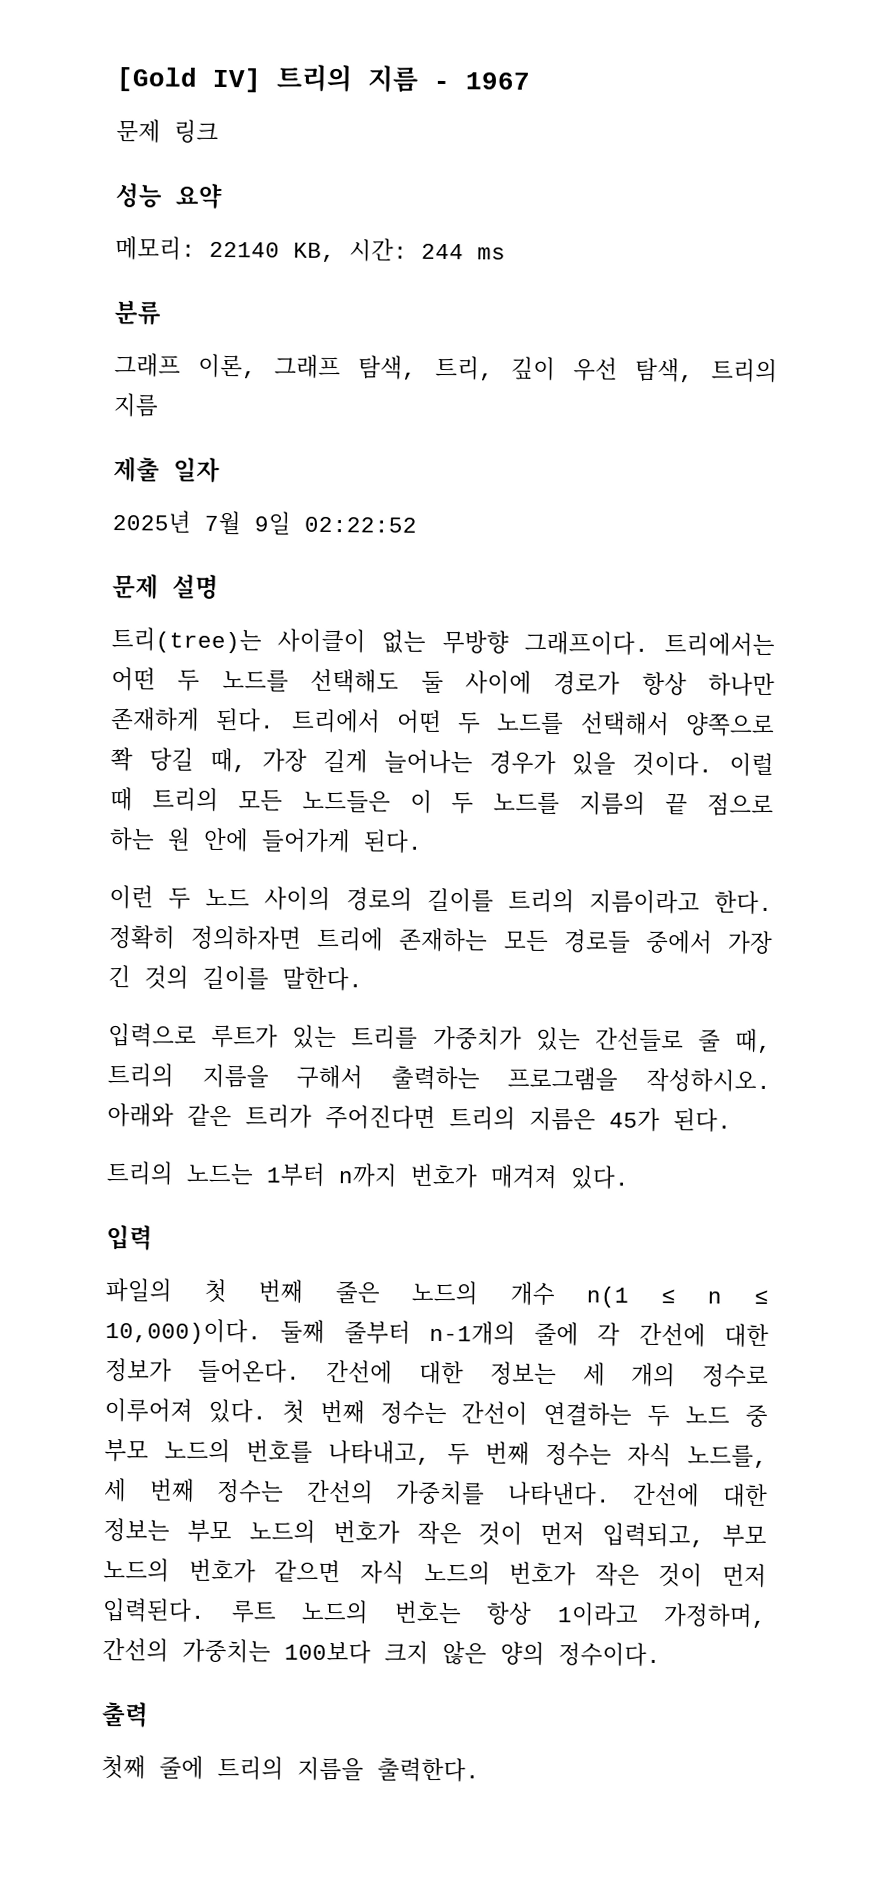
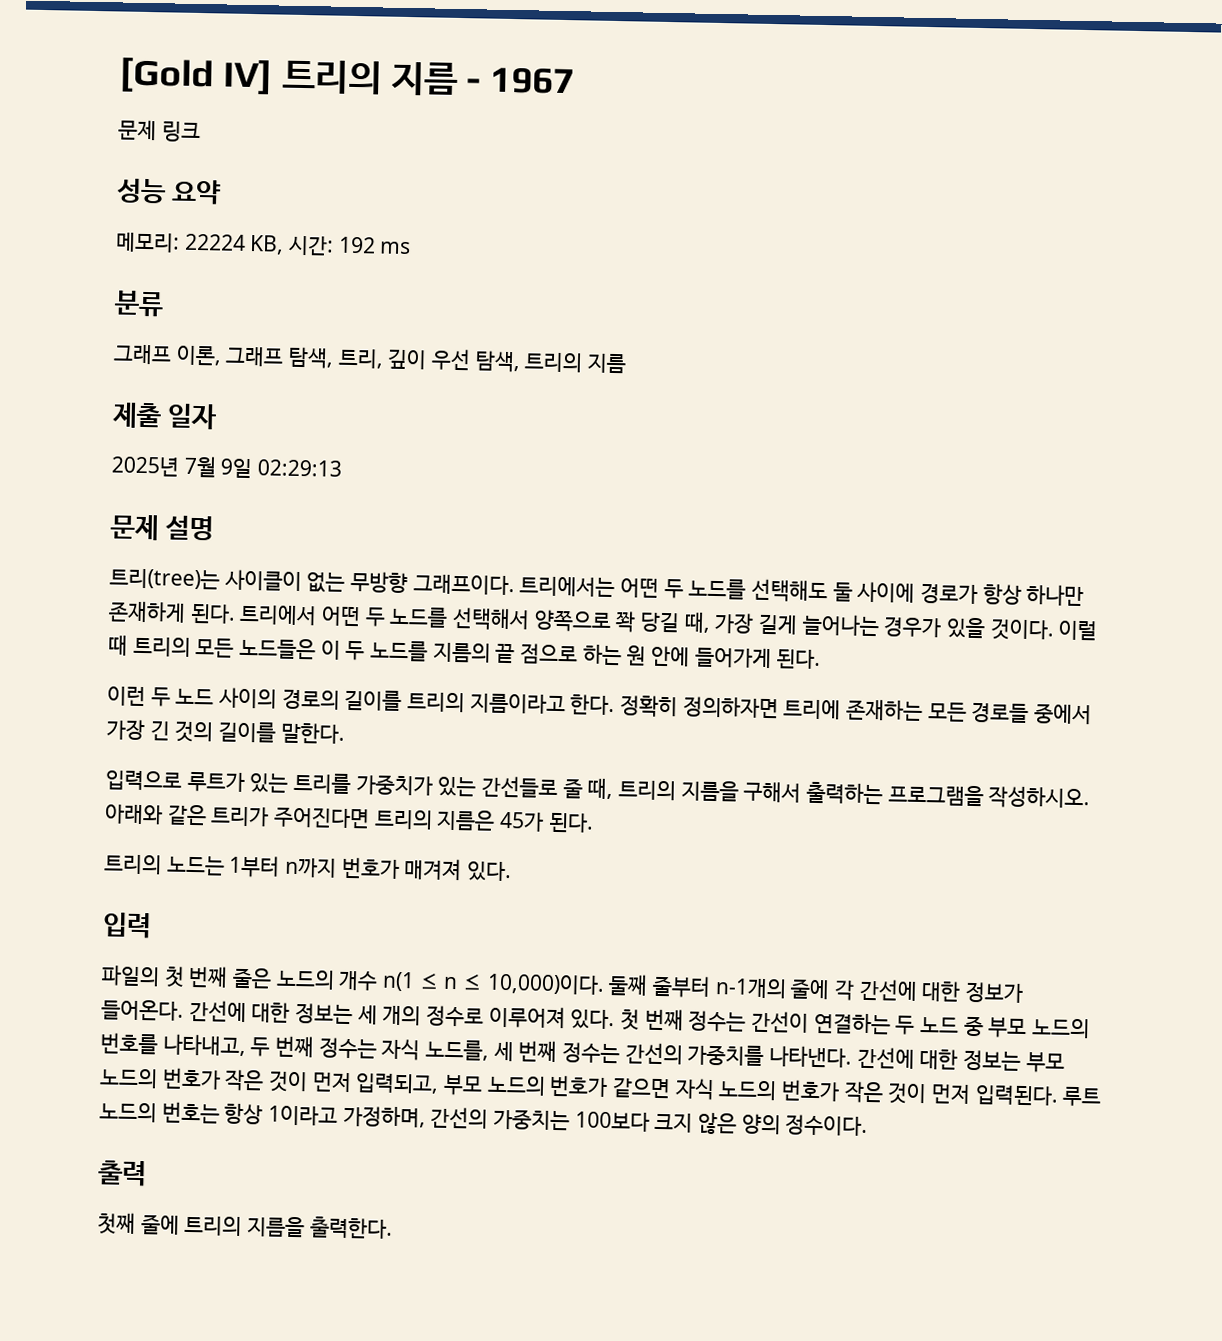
- 메모리: 22140 KB, 시간: 244 ms
+ 메모리: 22224 KB, 시간: 192 ms
- 2025년 7월 9일 02:22:52
+ 2025년 7월 9일 02:29:13

